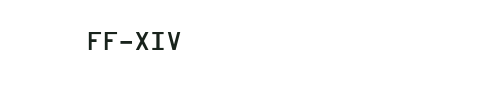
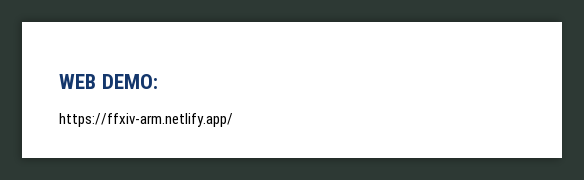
- FF-XIV
+ WEB DEMO:
+ https://ffxiv-arm.netlify.app/

